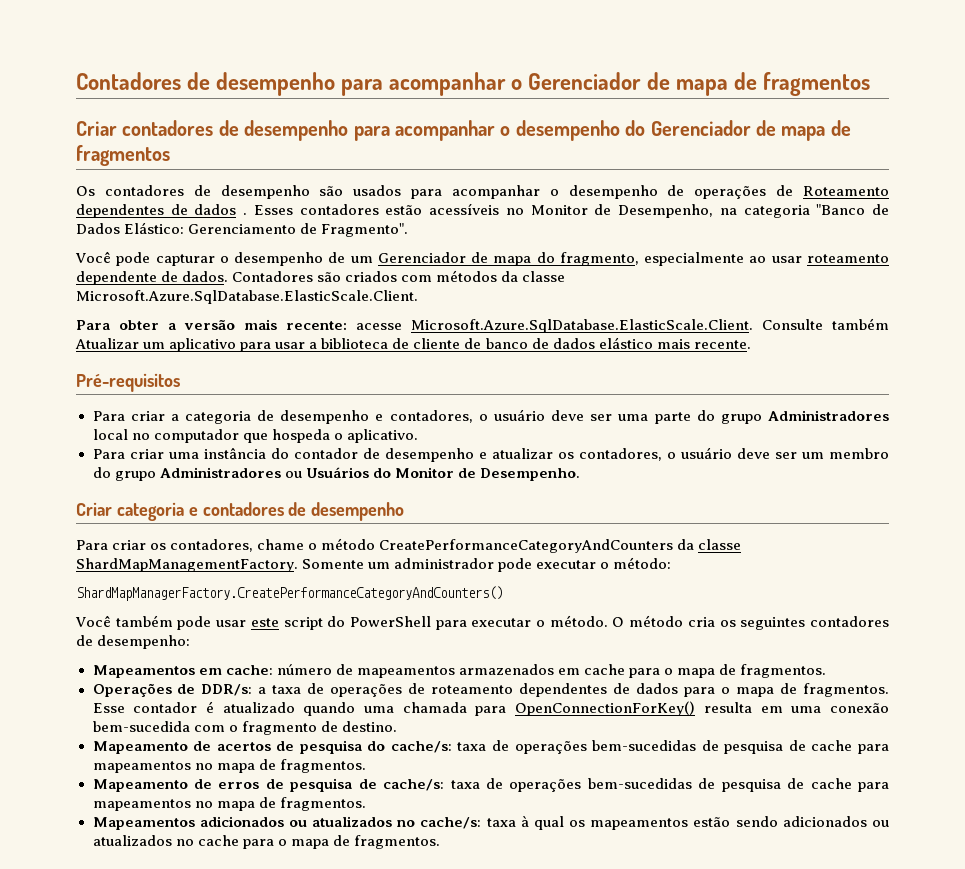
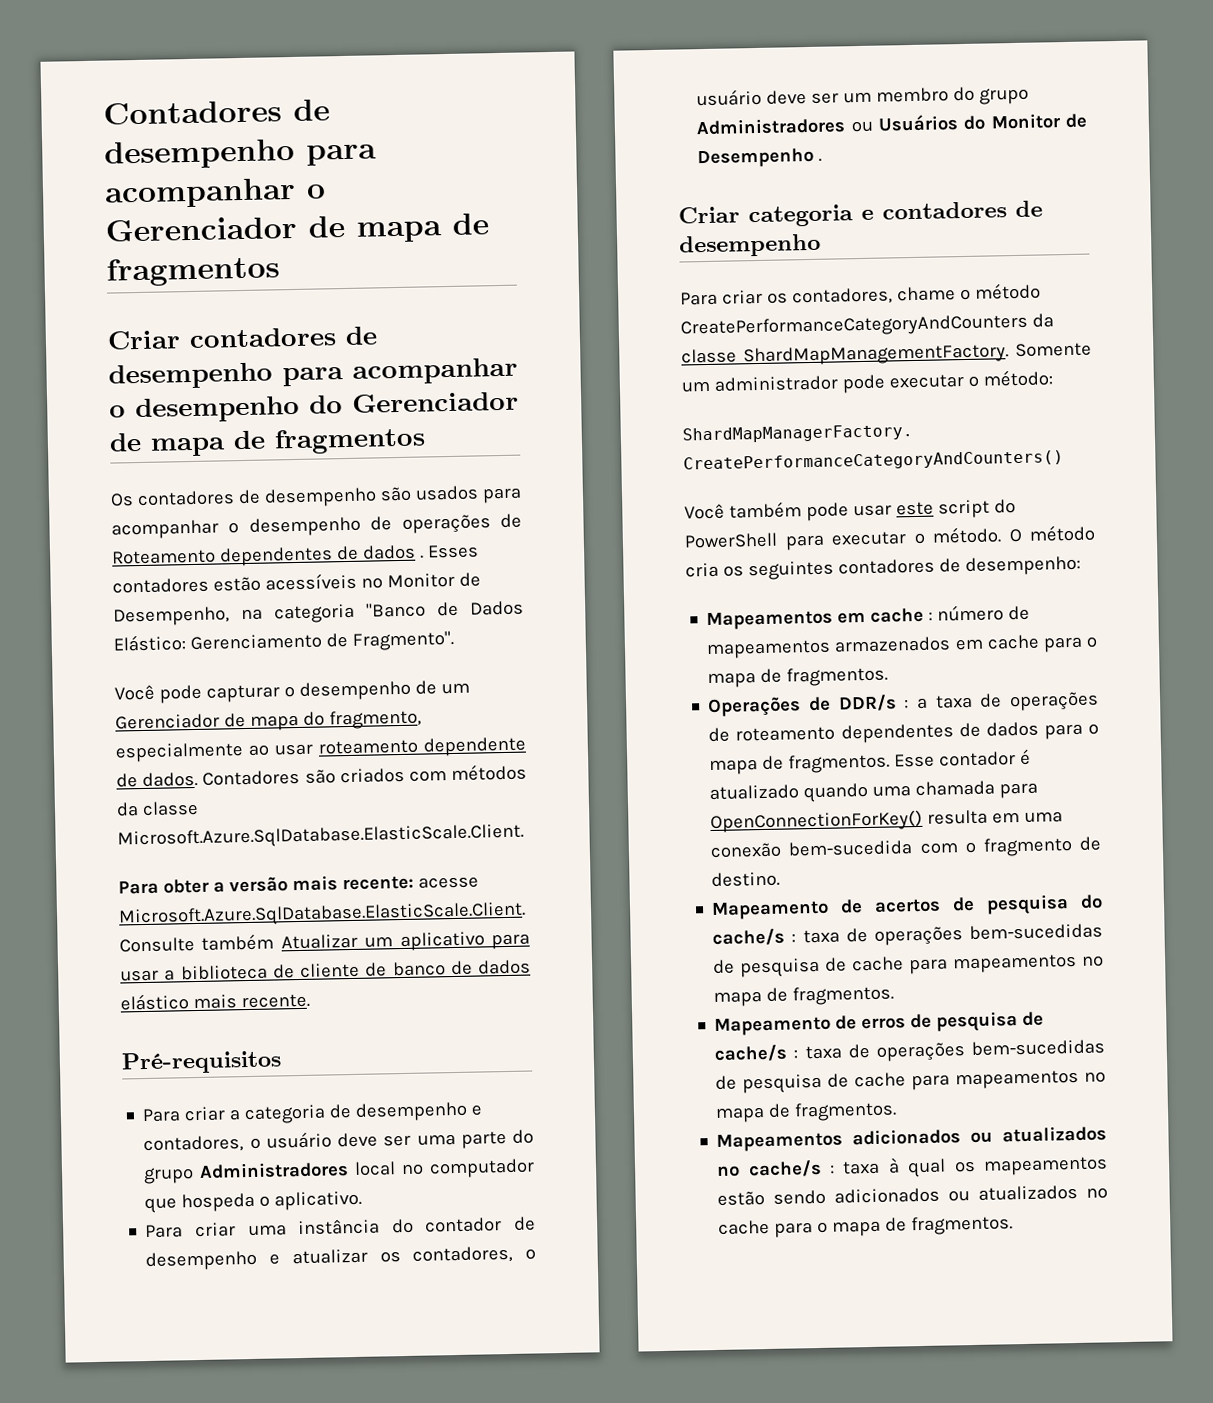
- Para criar uma instância do contador de desempenho e atualizar os contadores, o usuário deve ser um membro do grupo Administradores ou Usuários do Monitor de Desempenho.
+ Para criar uma instância do contador de desempenho e atualizar os contadores, o usuário deve ser um membro do grupo Administradores ou Usuários do Monitor de Desempenho .
- Mapeamentos em cache: número de mapeamentos armazenados em cache para o mapa de fragmentos.
+ Mapeamentos em cache : número de mapeamentos armazenados em cache para o mapa de fragmentos.
- Operações de DDR/s: a taxa de operações de roteamento dependentes de dados para o mapa de fragmentos.
+ Operações de DDR/s : a taxa de operações de roteamento dependentes de dados para o mapa de fragmentos.
- Mapeamento de acertos de pesquisa do cache/s: taxa de operações bem-sucedidas de pesquisa de cache para mapeamentos no mapa de fragmentos.
+ Mapeamento de acertos de pesquisa do cache/s : taxa de operações bem-sucedidas de pesquisa de cache para mapeamentos no mapa de fragmentos.
- Mapeamento de erros de pesquisa de cache/s: taxa de operações bem-sucedidas de pesquisa de cache para mapeamentos no mapa de fragmentos.
+ Mapeamento de erros de pesquisa de cache/s : taxa de operações bem-sucedidas de pesquisa de cache para mapeamentos no mapa de fragmentos.
- Mapeamentos adicionados ou atualizados no cache/s: taxa à qual os mapeamentos estão sendo adicionados ou atualizados no cache para o mapa de fragmentos.
+ Mapeamentos adicionados ou atualizados no cache/s : taxa à qual os mapeamentos estão sendo adicionados ou atualizados no cache para o mapa de fragmentos.

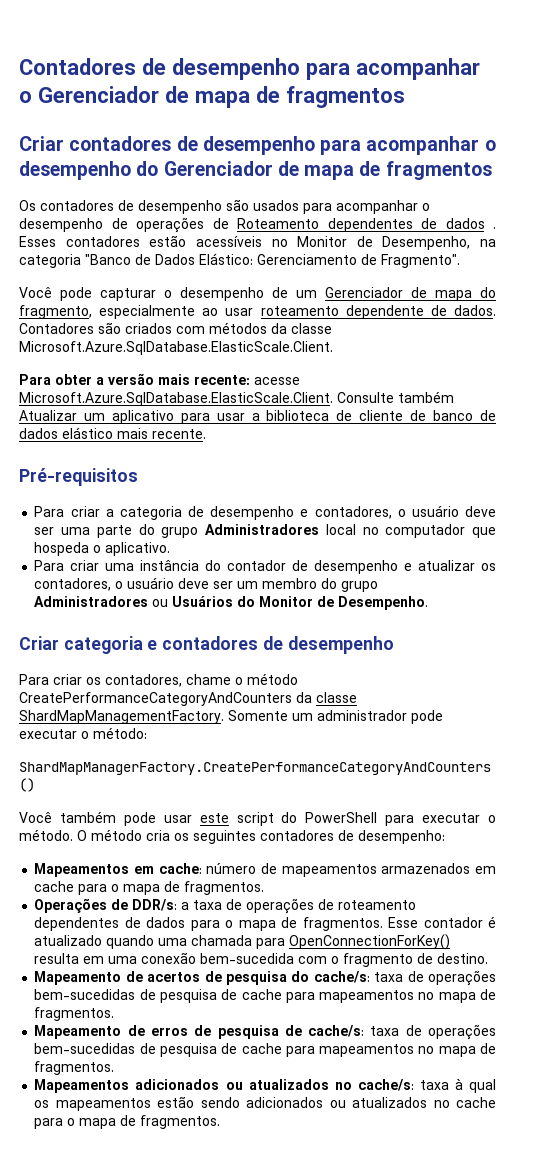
- Para criar uma instância do contador de desempenho e atualizar os contadores, o usuário deve ser um membro do grupo Administradores ou Usuários do Monitor de Desempenho .
+ Para criar uma instância do contador de desempenho e atualizar os contadores, o usuário deve ser um membro do grupo Administradores ou Usuários do Monitor de Desempenho.
- Mapeamentos em cache : número de mapeamentos armazenados em cache para o mapa de fragmentos.
+ Mapeamentos em cache: número de mapeamentos armazenados em cache para o mapa de fragmentos.
- Operações de DDR/s : a taxa de operações de roteamento dependentes de dados para o mapa de fragmentos.
+ Operações de DDR/s: a taxa de operações de roteamento dependentes de dados para o mapa de fragmentos.
- Mapeamento de acertos de pesquisa do cache/s : taxa de operações bem-sucedidas de pesquisa de cache para mapeamentos no mapa de fragmentos.
+ Mapeamento de acertos de pesquisa do cache/s: taxa de operações bem-sucedidas de pesquisa de cache para mapeamentos no mapa de fragmentos.
- Mapeamento de erros de pesquisa de cache/s : taxa de operações bem-sucedidas de pesquisa de cache para mapeamentos no mapa de fragmentos.
+ Mapeamento de erros de pesquisa de cache/s: taxa de operações bem-sucedidas de pesquisa de cache para mapeamentos no mapa de fragmentos.
- Mapeamentos adicionados ou atualizados no cache/s : taxa à qual os mapeamentos estão sendo adicionados ou atualizados no cache para o mapa de fragmentos.
+ Mapeamentos adicionados ou atualizados no cache/s: taxa à qual os mapeamentos estão sendo adicionados ou atualizados no cache para o mapa de fragmentos.

